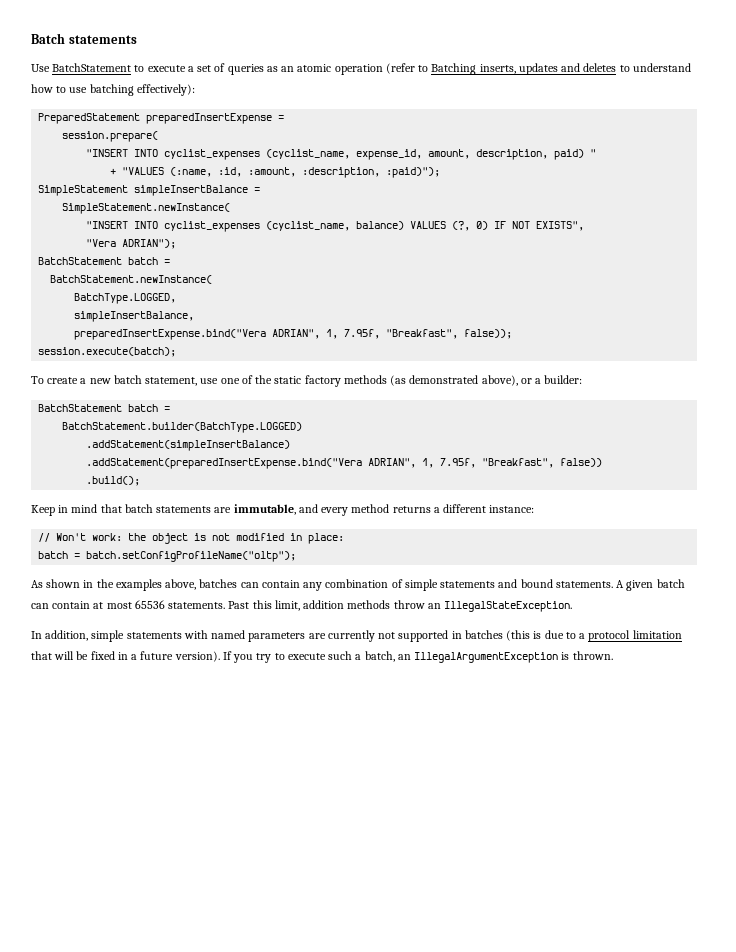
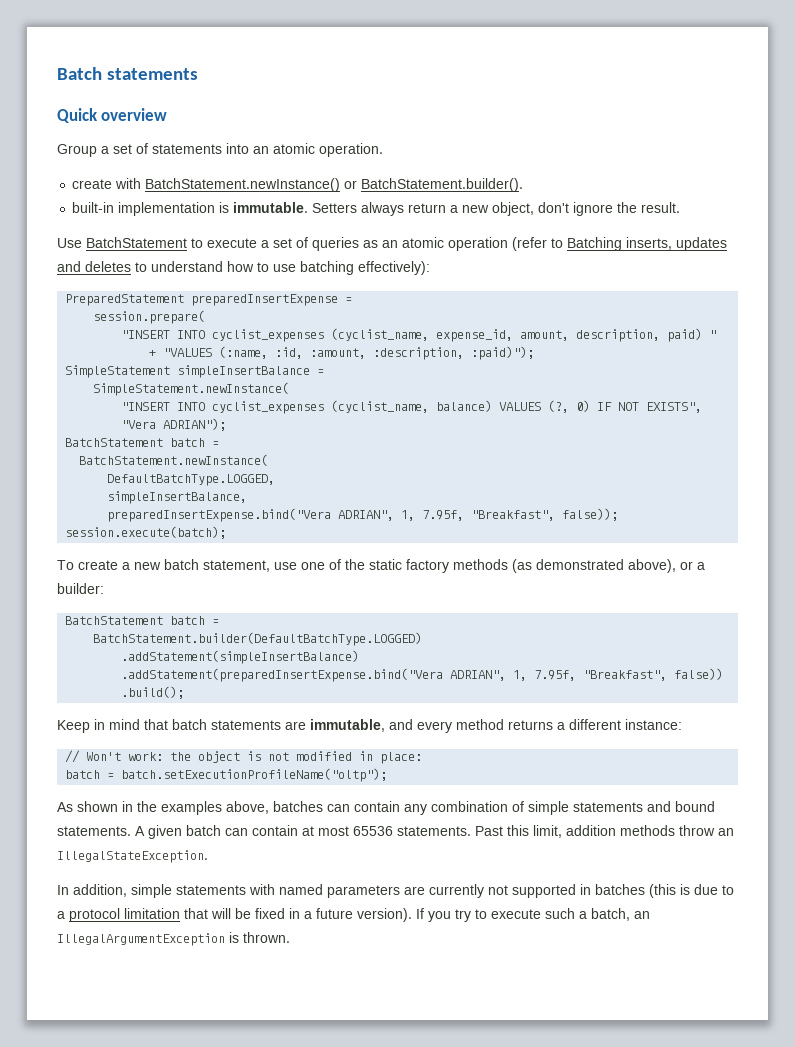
+ Quick overview
+ Group a set of statements into an atomic operation.
+ create with BatchStatement.newInstance() or BatchStatement.builder().
+ built-in implementation is immutable. Setters always return a new object, don't ignore the result.
- BatchType.LOGGED,
+ DefaultBatchType.LOGGED,
- BatchStatement.builder(BatchType.LOGGED)
+ BatchStatement.builder(DefaultBatchType.LOGGED)
- batch = batch.setConfigProfileName("oltp");
+ batch = batch.setExecutionProfileName("oltp");

